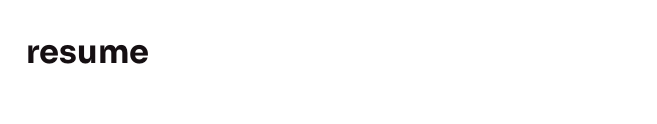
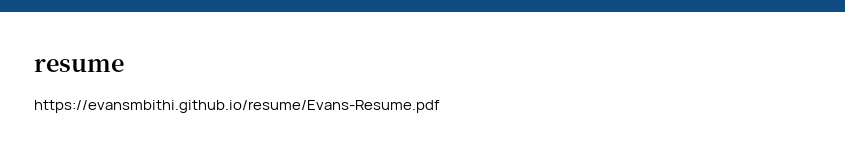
+ https://evansmbithi.github.io/resume/Evans-Resume.pdf

